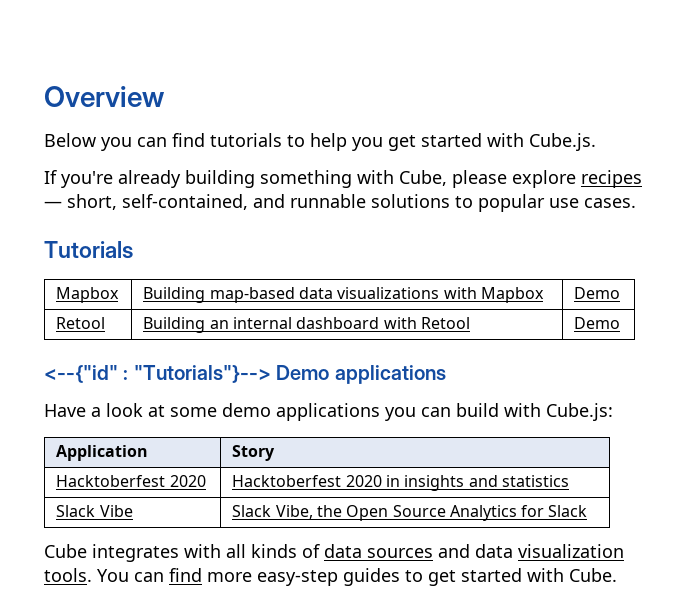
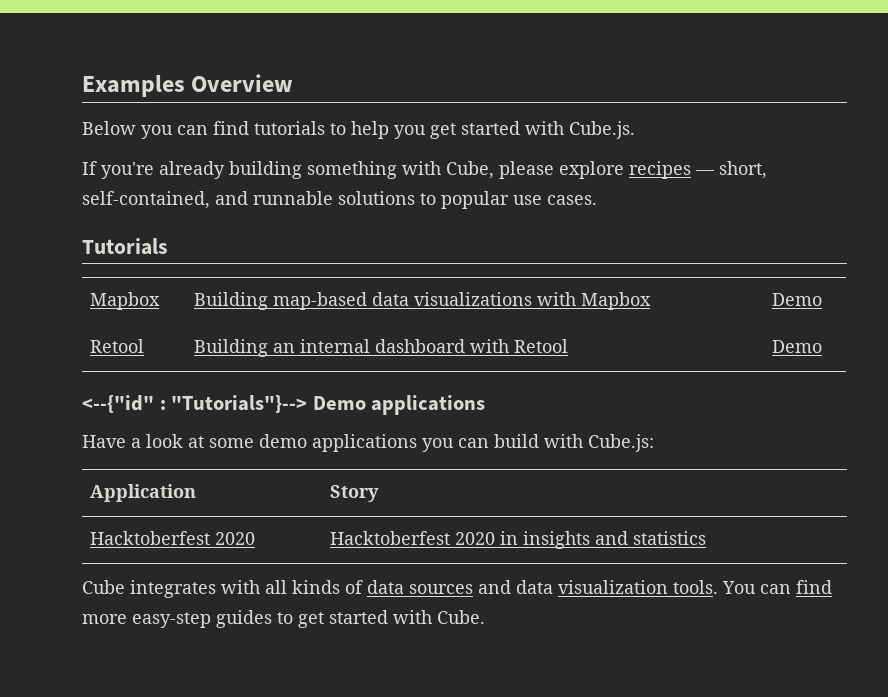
- Overview
+ Examples Overview
- Slack Vibe | Slack Vibe, the Open Source Analytics for Slack

